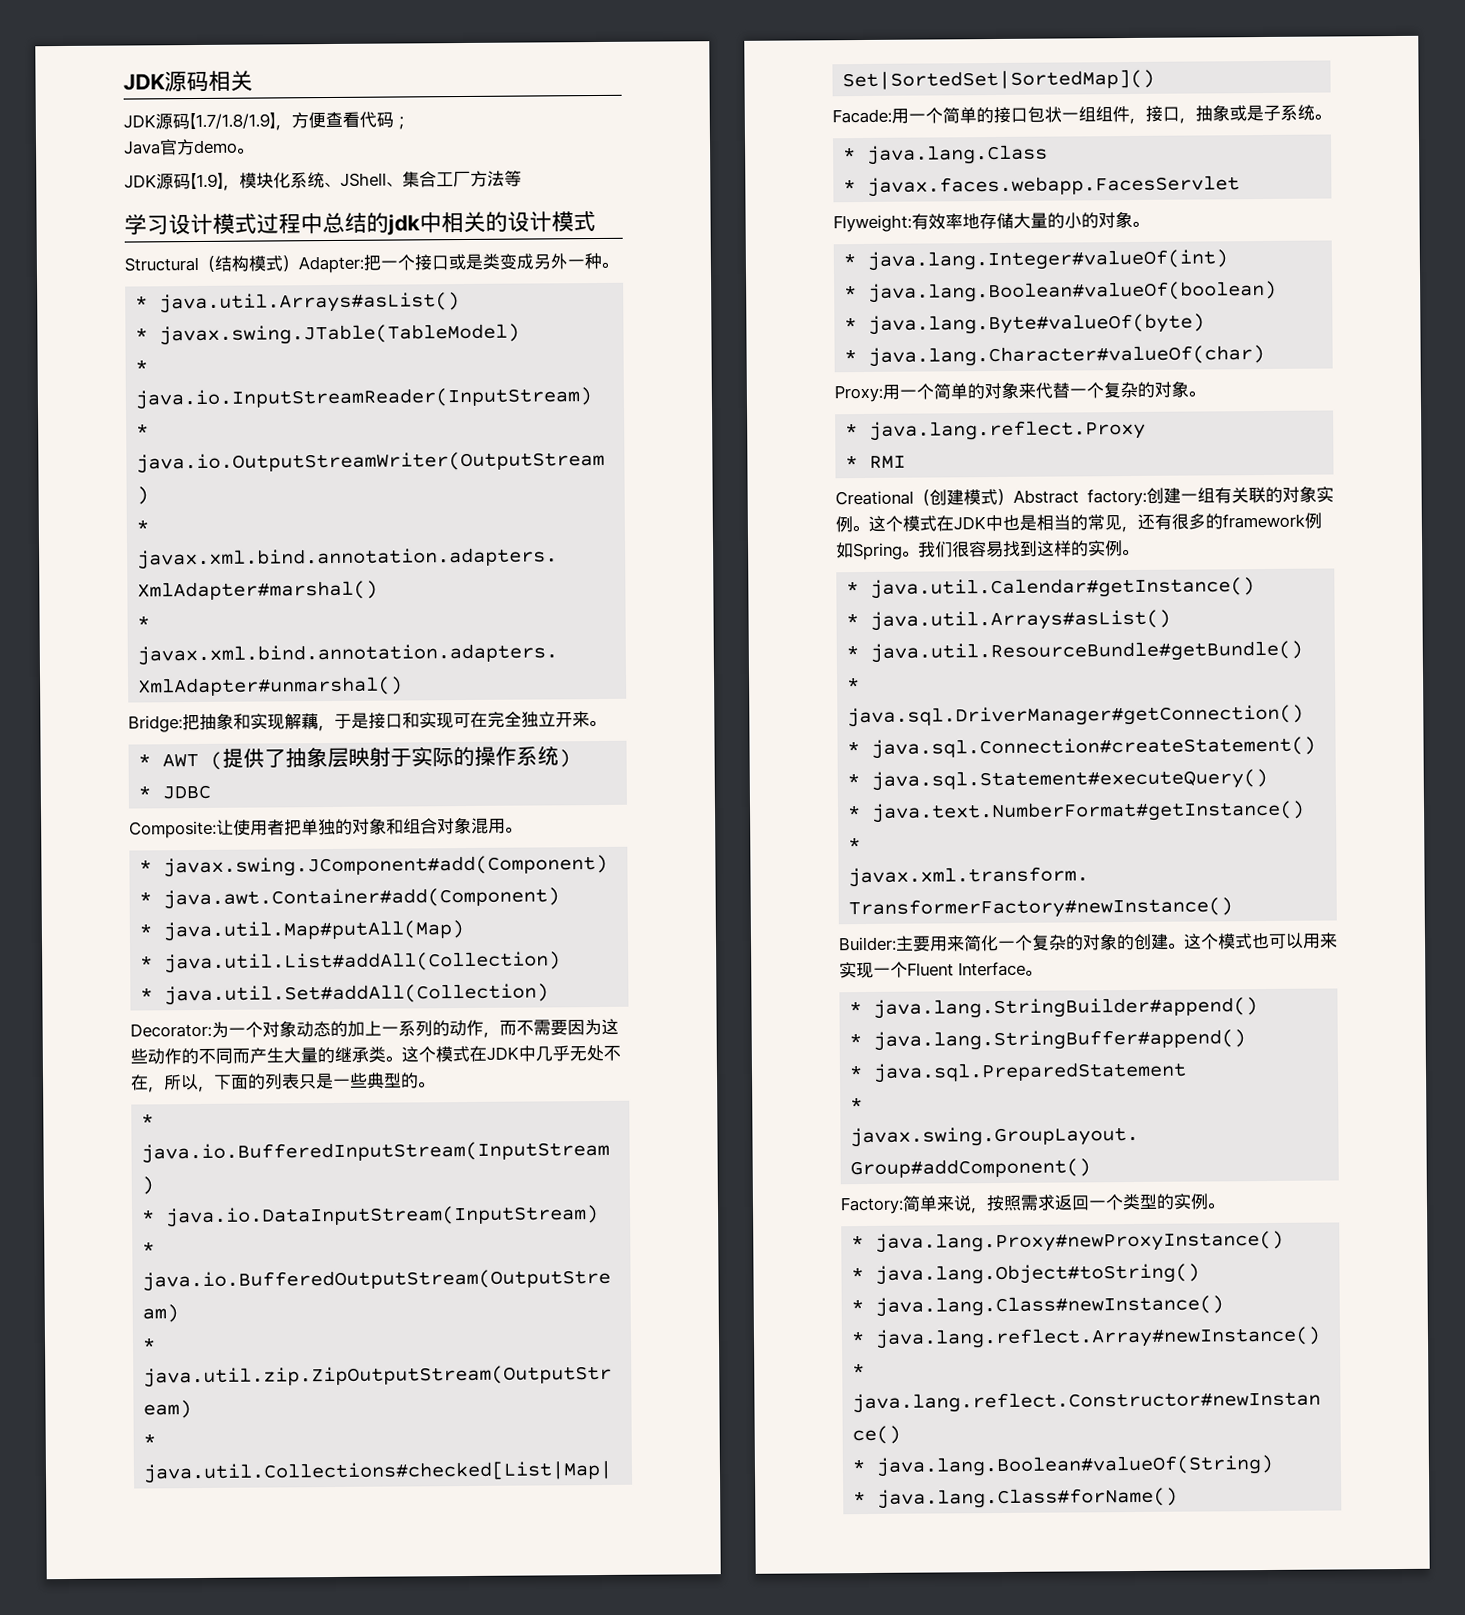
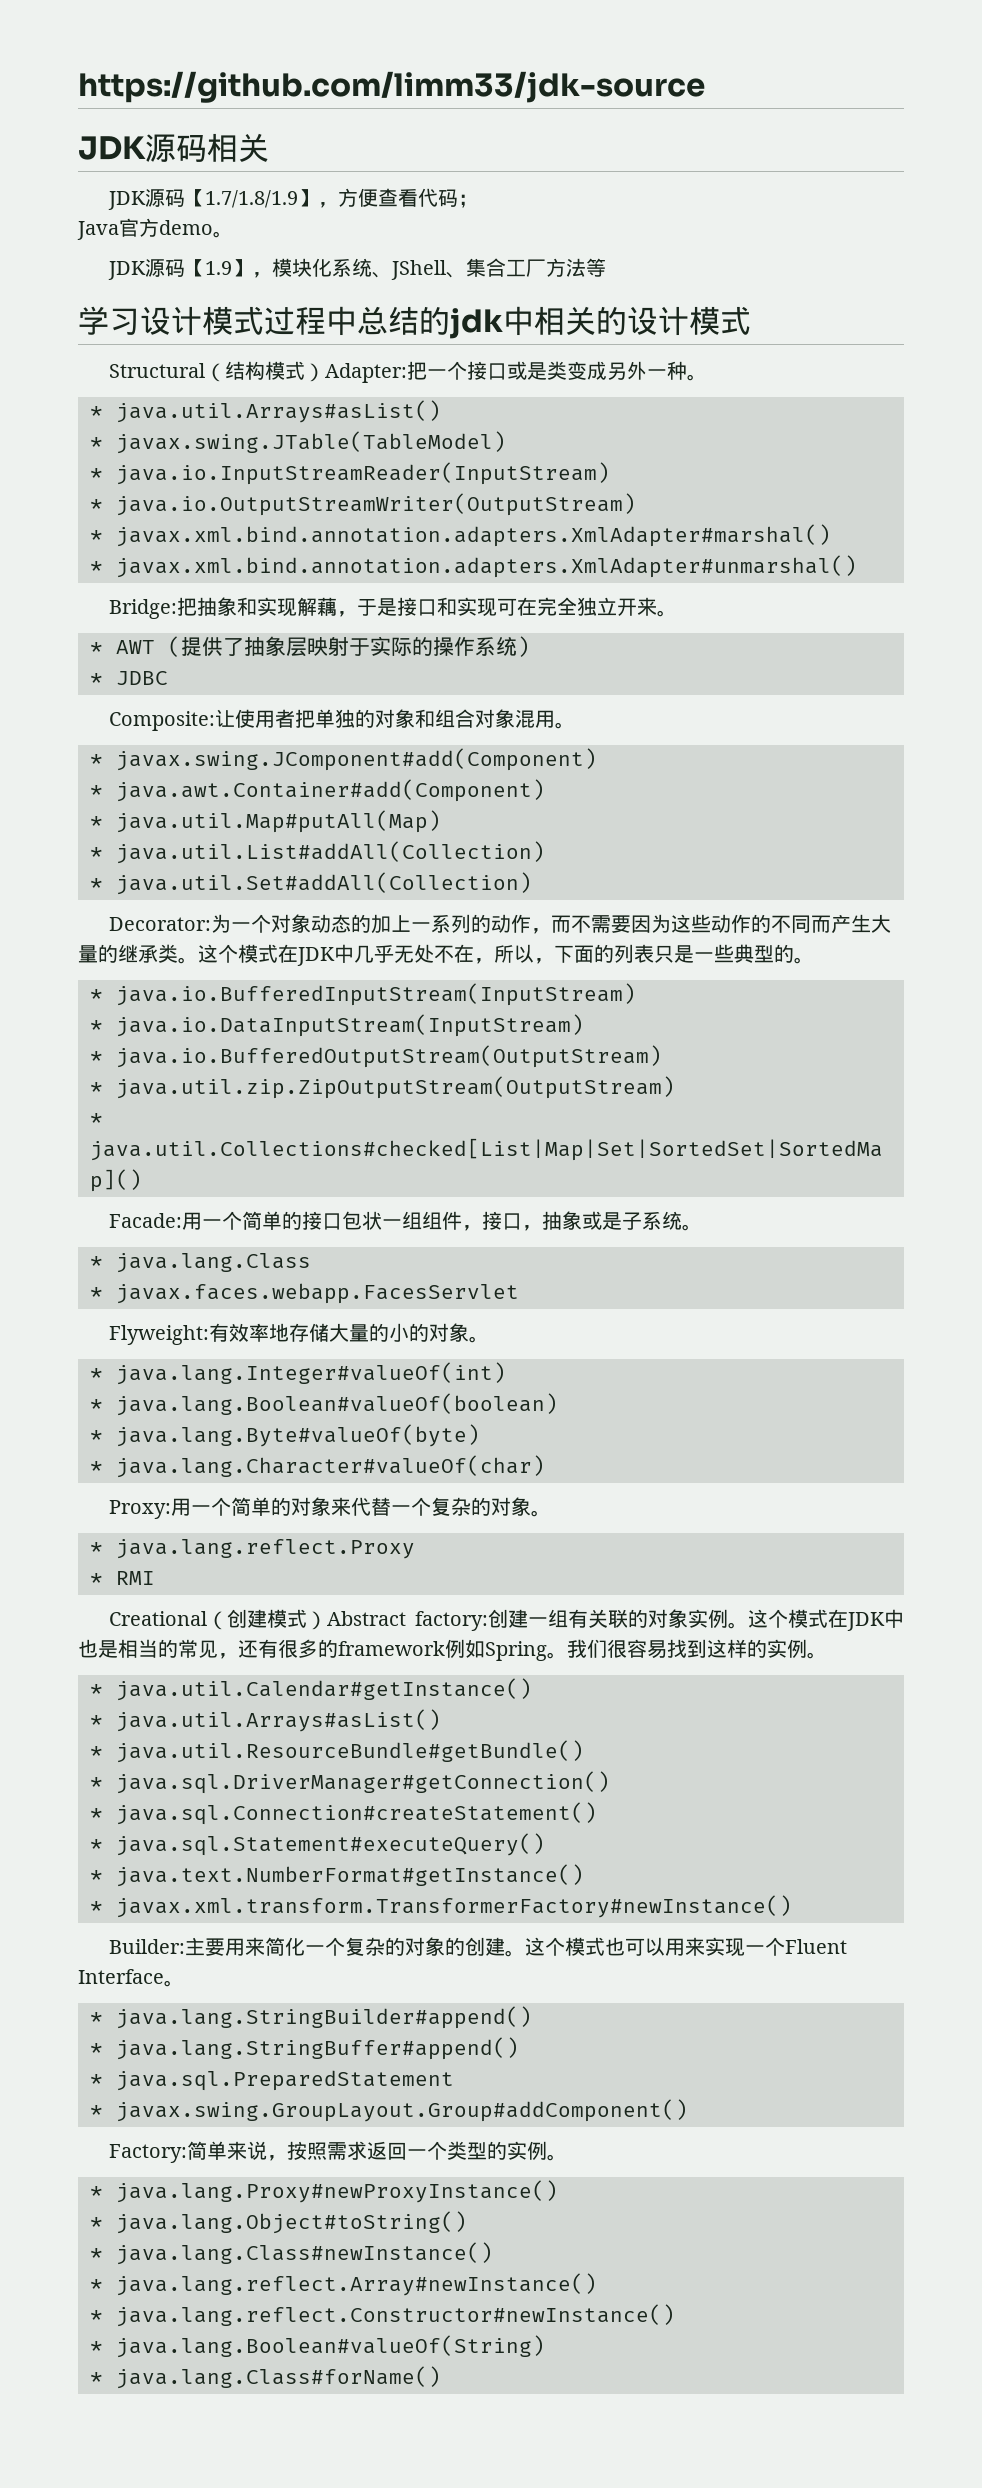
+ https://github.com/limm33/jdk-source

